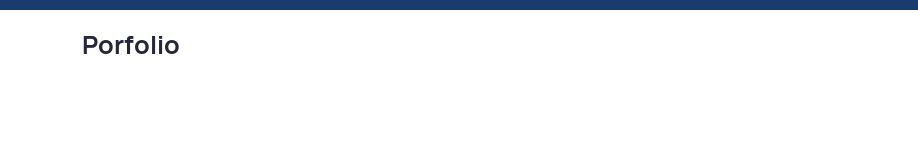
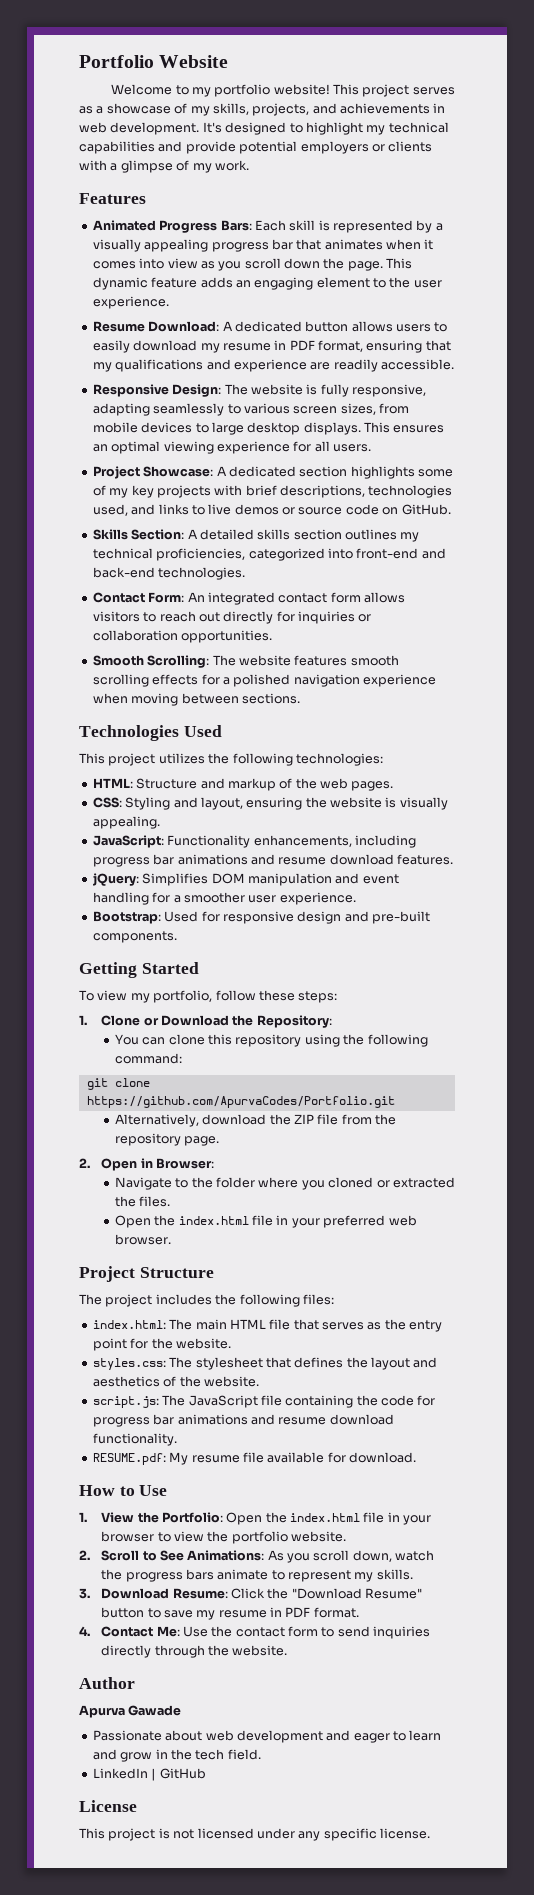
- Porfolio
+ Portfolio Website
+ Welcome to my portfolio website! This project serves as a showcase of my skills, projects, and achievements in web development. It's designed to highlight my technical capabilities and provide potential employers or clients with a glimpse of my work.
+ Features
+ Animated Progress Bars: Each skill is represented by a visually appealing progress bar that animates when it comes into view as you scroll down the page. This dynamic feature adds an engaging element to the user experience.
+ Resume Download: A dedicated button allows users to easily download my resume in PDF format, ensuring that my qualifications and experience are readily accessible.
+ Responsive Design: The website is fully responsive, adapting seamlessly to various screen sizes, from mobile devices to large desktop displays. This ensures an optimal viewing experience for all users.
+ Project Showcase: A dedicated section highlights some of my key projects with brief descriptions, technologies used, and links to live demos or source code on GitHub.
+ Skills Section: A detailed skills section outlines my technical proficiencies, categorized into front-end and back-end technologies.
+ Contact Form: An integrated contact form allows visitors to reach out directly for inquiries or collaboration opportunities.
+ Smooth Scrolling: The website features smooth scrolling effects for a polished navigation experience when moving between sections.
+ Technologies Used
+ This project utilizes the following technologies:
+ HTML: Structure and markup of the web pages.
+ CSS: Styling and layout, ensuring the website is visually appealing.
+ JavaScript: Functionality enhancements, including progress bar animations and resume download features.
+ jQuery: Simplifies DOM manipulation and event handling for a smoother user experience.
+ Bootstrap: Used for responsive design and pre-built components.
+ Getting Started
+ To view my portfolio, follow these steps:
+ 1. Clone or Download the Repository:
+ You can clone this repository using the following command:
+ git clone https://github.com/ApurvaCodes/Portfolio.git
+ Alternatively, download the ZIP file from the repository page.
+ 2. Open in Browser:
+ Navigate to the folder where you cloned or extracted the files.
+ Open the index.html file in your preferred web browser.
+ Project Structure
+ The project includes the following files:
+ index.html: The main HTML file that serves as the entry point for the website.
+ styles.css: The stylesheet that defines the layout and aesthetics of the website.
+ script.js: The JavaScript file containing the code for progress bar animations and resume download functionality.
+ RESUME.pdf: My resume file available for download.
+ How to Use
+ 1. View the Portfolio: Open the index.html file in your browser to view the portfolio website.
+ 2. Scroll to See Animations: As you scroll down, watch the progress bars animate to represent my skills.
+ 3. Download Resume: Click the "Download Resume" button to save my resume in PDF format.
+ 4. Contact Me: Use the contact form to send inquiries directly through the website.
+ Author
+ Apurva Gawade
+ Passionate about web development and eager to learn and grow in the tech field.
+ LinkedIn | GitHub
+ License
+ This project is not licensed under any specific license.

